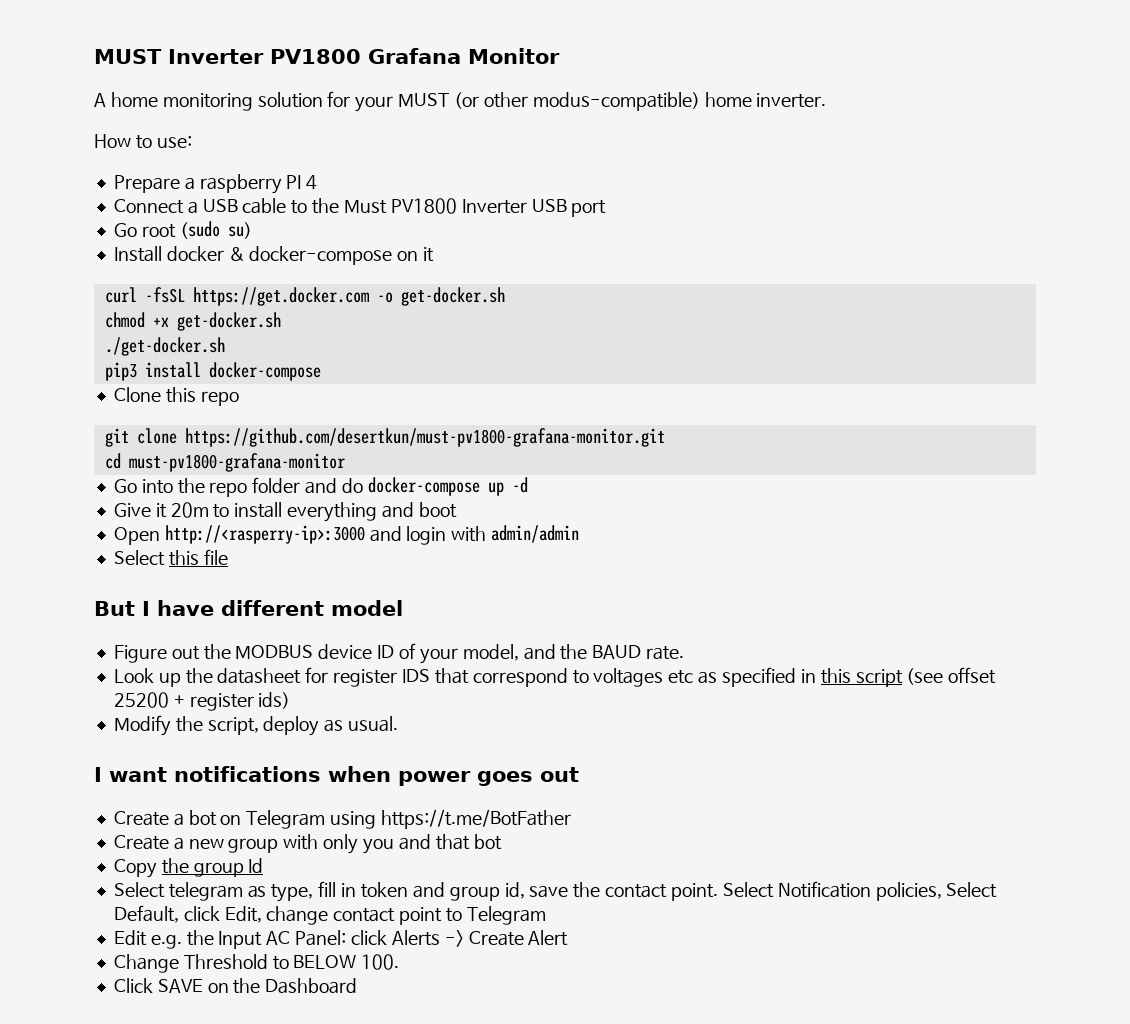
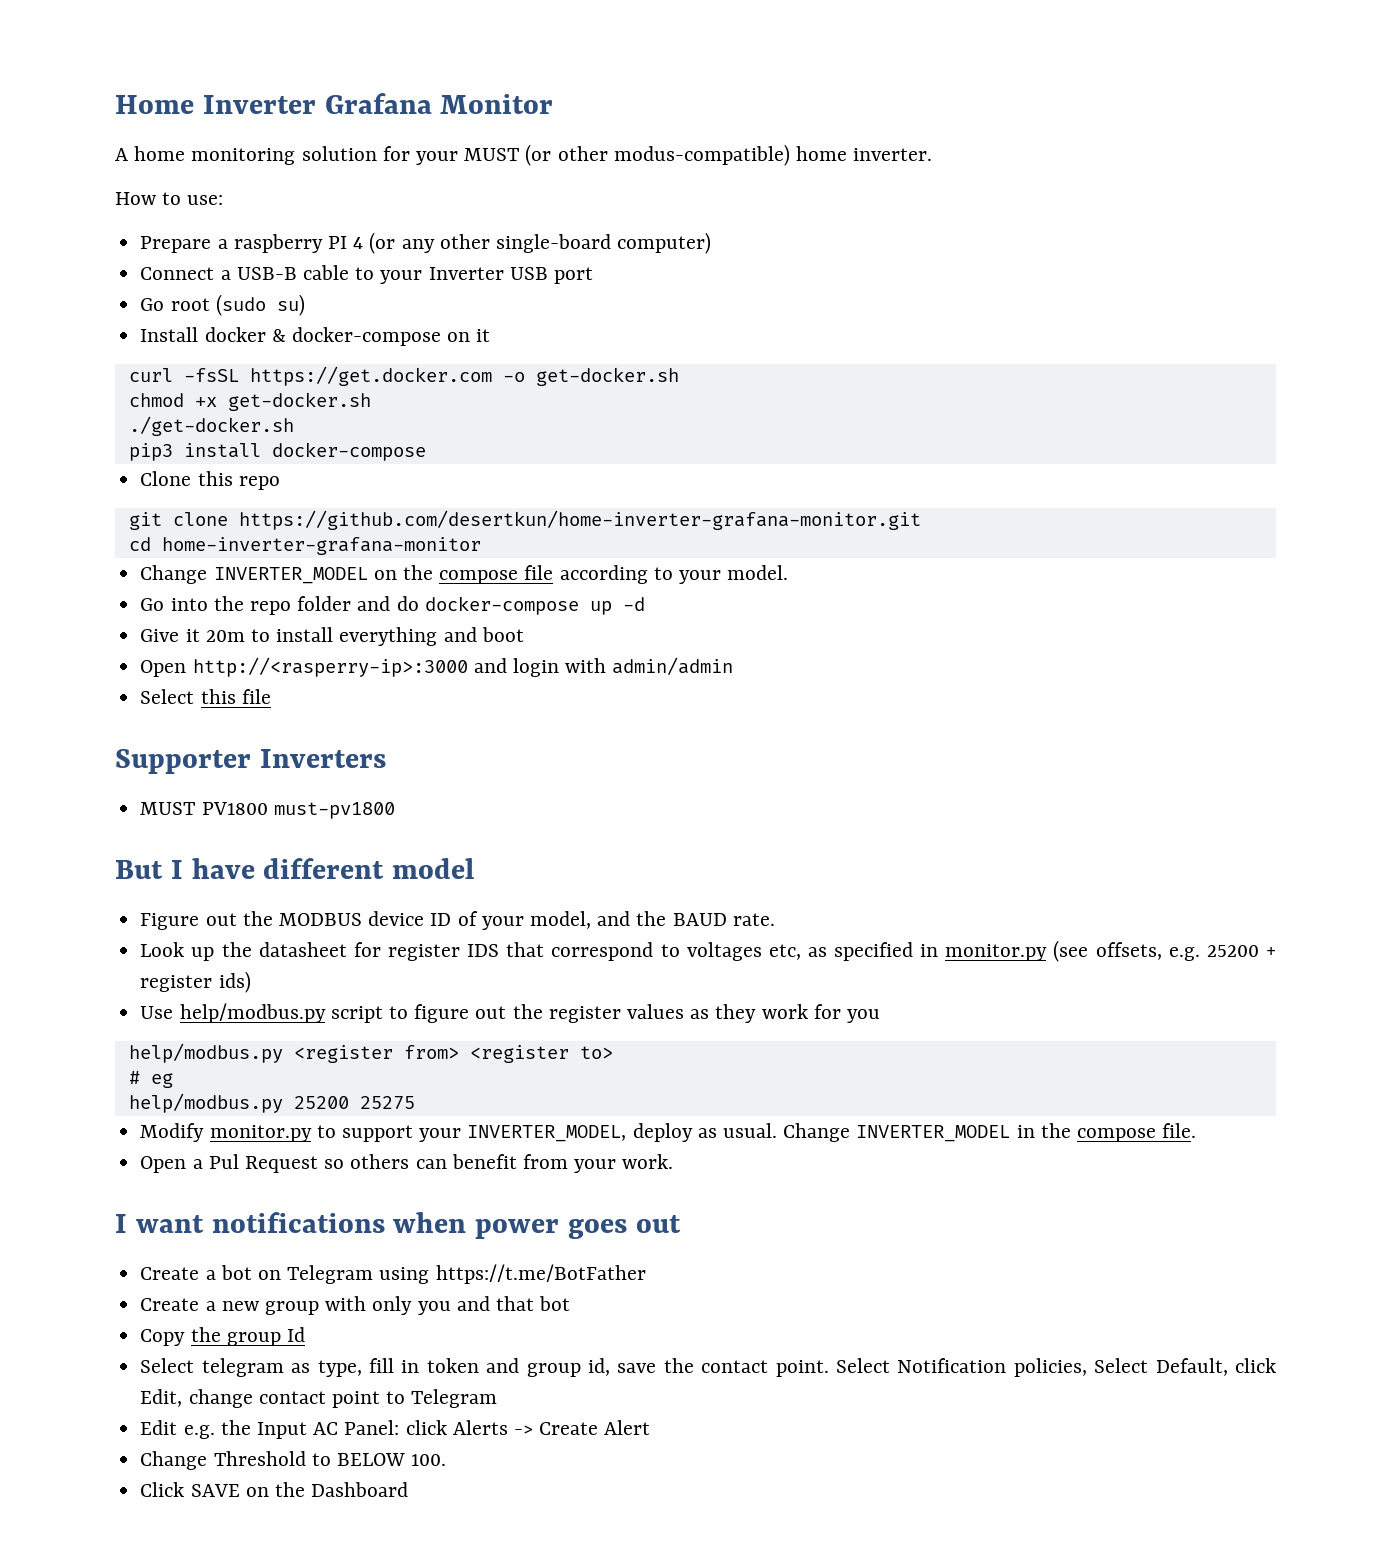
- MUST Inverter PV1800 Grafana Monitor
+ Home Inverter Grafana Monitor
- Prepare a raspberry PI 4
+ Prepare a raspberry PI 4 (or any other single-board computer)
- Connect a USB cable to the Must PV1800 Inverter USB port
+ Connect a USB-B cable to your Inverter USB port
- git clone https://github.com/desertkun/must-pv1800-grafana-monitor.git
+ git clone https://github.com/desertkun/home-inverter-grafana-monitor.git
- cd must-pv1800-grafana-monitor
+ cd home-inverter-grafana-monitor
+ Change INVERTER_MODEL on the compose file according to your model.
+ Supporter Inverters
+ MUST PV1800 must-pv1800
- Look up the datasheet for register IDS that correspond to voltages etc as specified in this script (see offset 25200 + register ids)
+ Look up the datasheet for register IDS that correspond to voltages etc, as specified in monitor.py (see offsets, e.g. 25200 + register ids)
- Modify the script, deploy as usual.
+ Use help/modbus.py script to figure out the register values as they work for you
+ help/modbus.py <register from> <register to>
+ # eg
+ help/modbus.py 25200 25275
+ Modify monitor.py to support your INVERTER_MODEL, deploy as usual. Change INVERTER_MODEL in the compose file.
+ Open a Pul Request so others can benefit from your work.

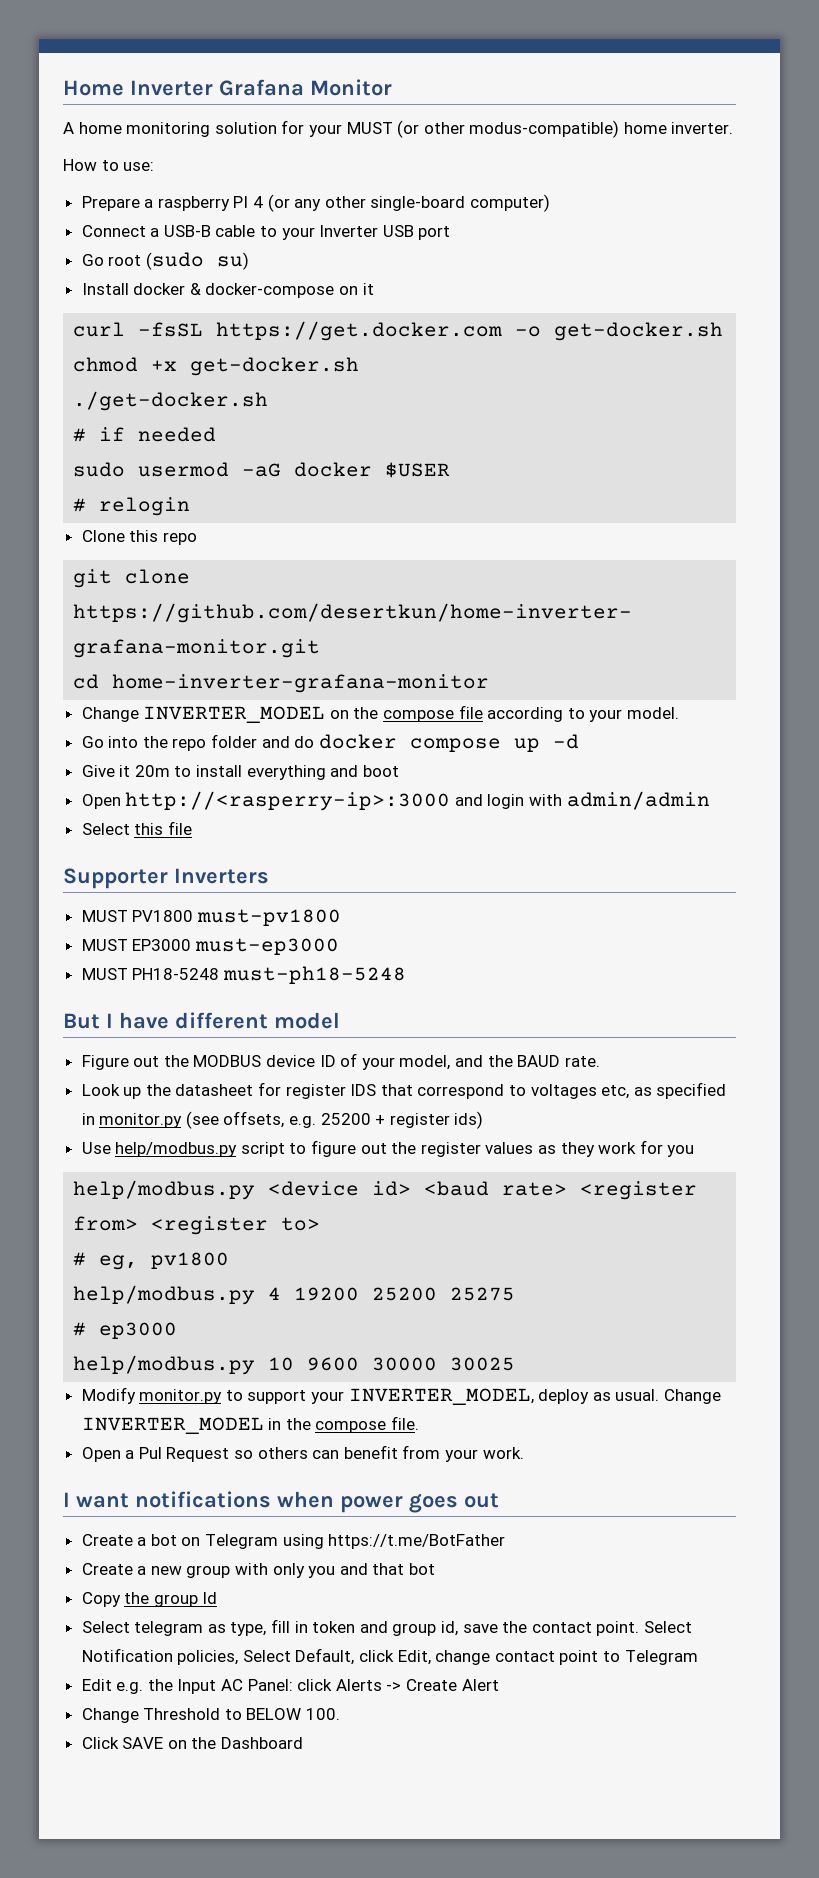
- pip3 install docker-compose
+ # if needed
+ sudo usermod -aG docker $USER
+ # relogin
- Go into the repo folder and do docker-compose up -d
+ Go into the repo folder and do docker compose up -d
+ MUST EP3000 must-ep3000
+ MUST PH18-5248 must-ph18-5248
- help/modbus.py <register from> <register to>
+ help/modbus.py <device id> <baud rate> <register from> <register to>
- # eg
- help/modbus.py 25200 25275
+ # eg, pv1800
+ help/modbus.py 4 19200 25200 25275
+ # ep3000
+ help/modbus.py 10 9600 30000 30025

